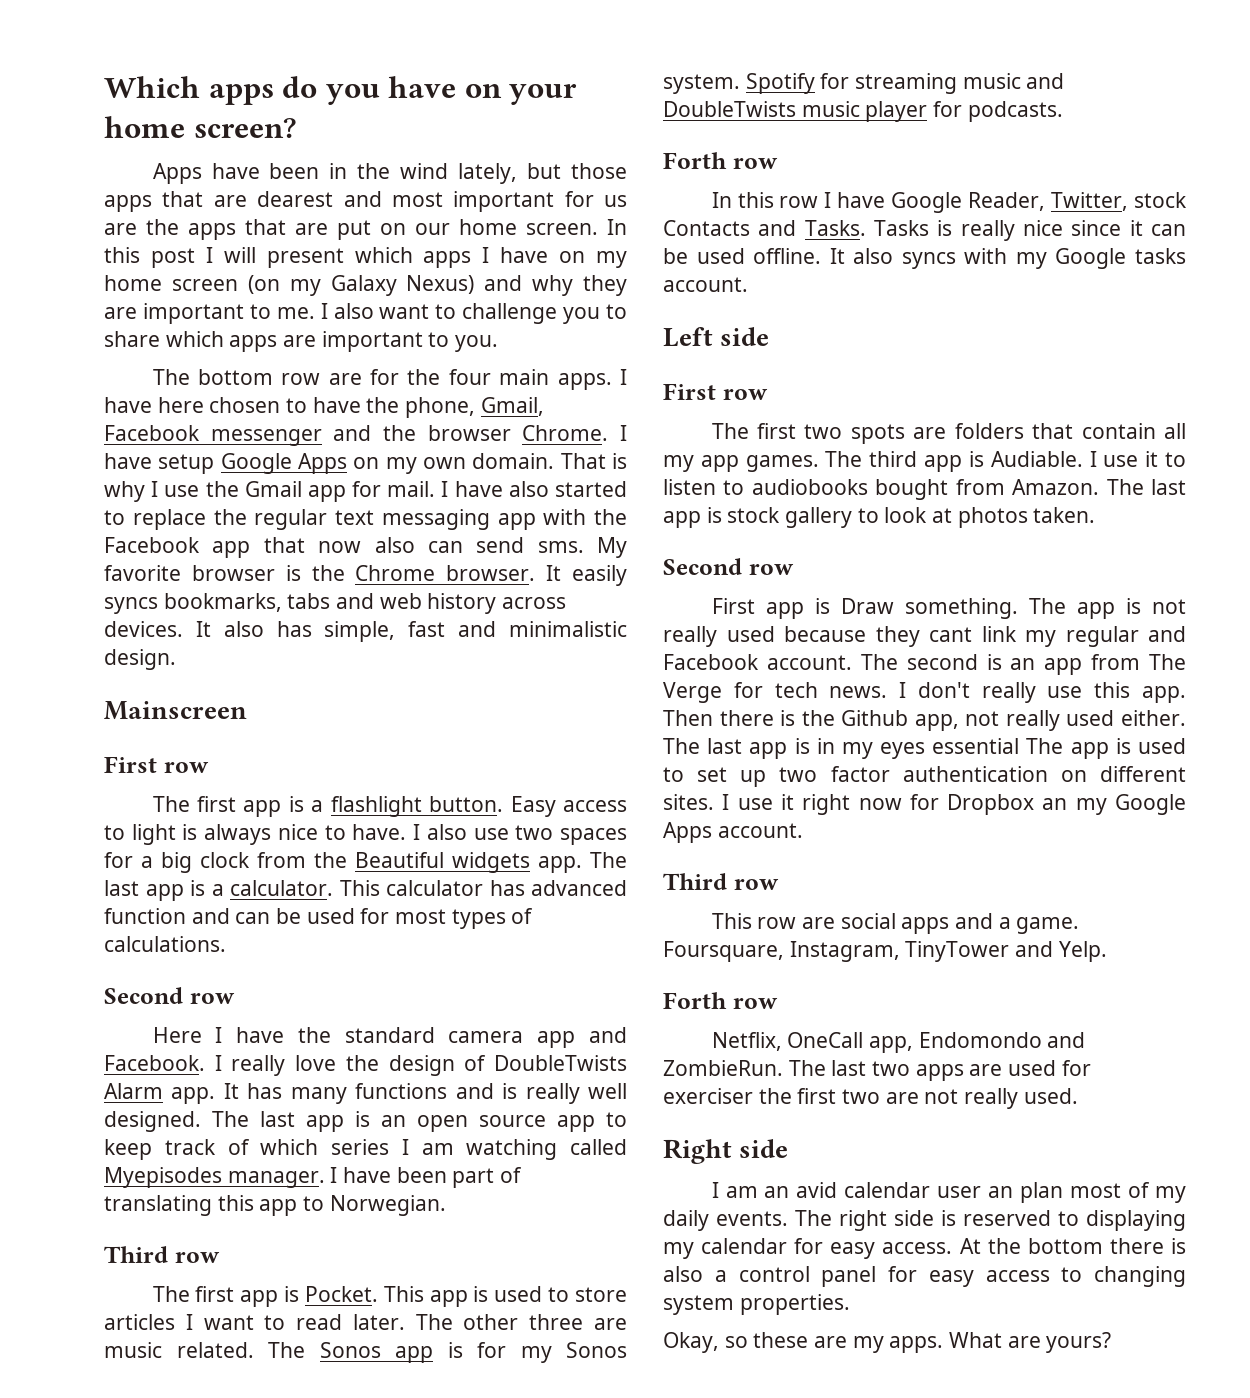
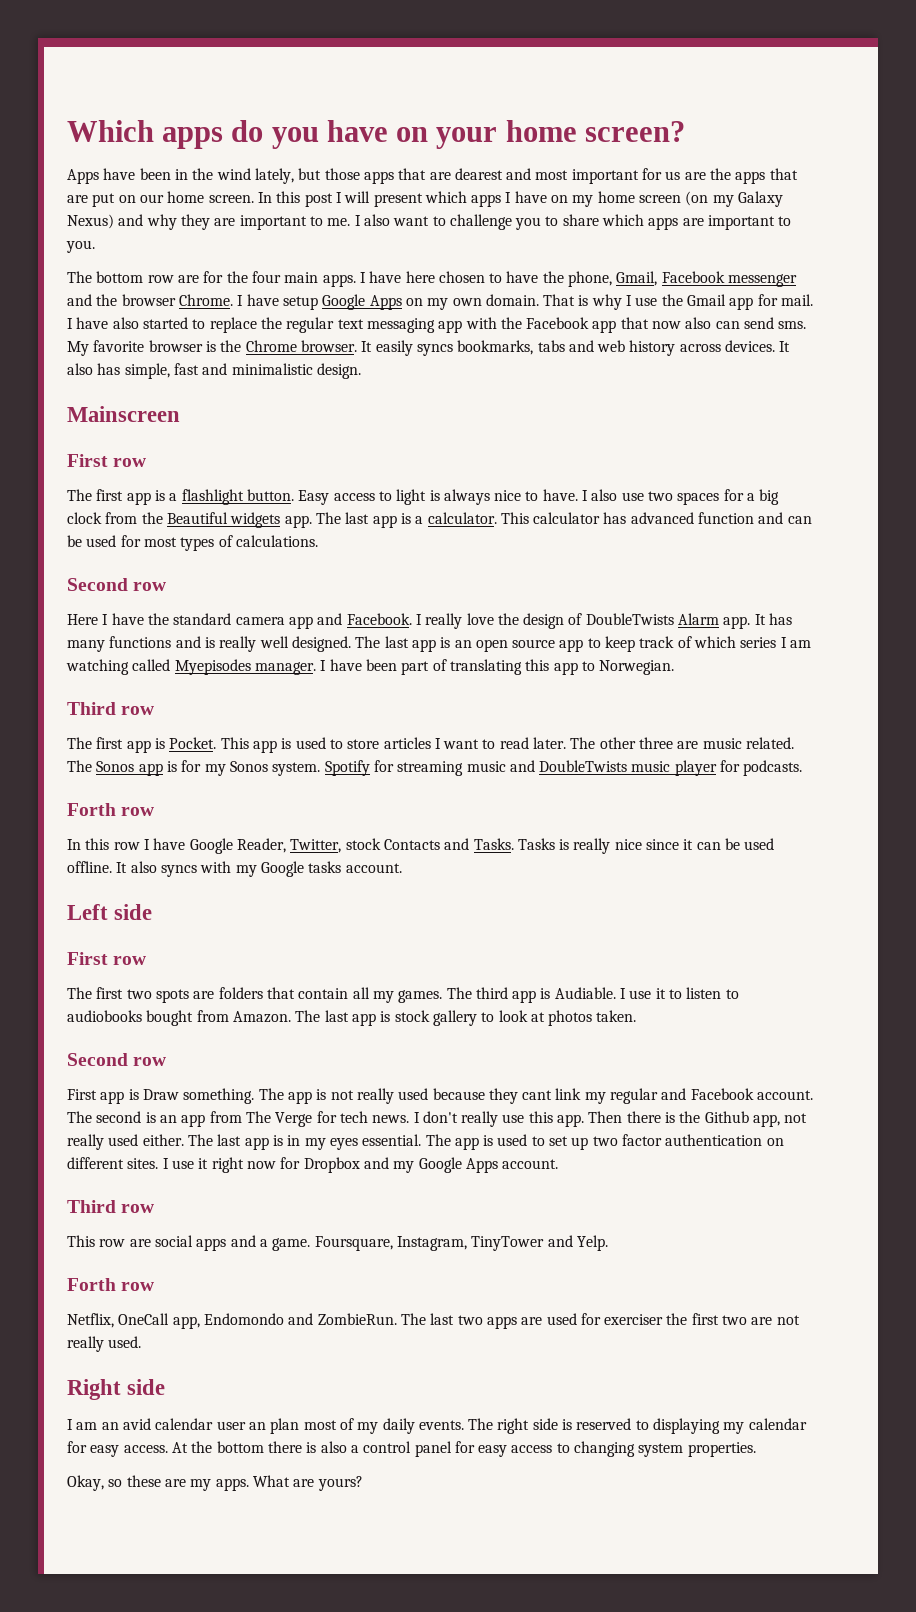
- The first two spots are folders that contain all my app games.
+ The first two spots are folders that contain all my games.
- The last app is in my eyes essential The app is used to set up two factor authentication on different sites.
+ The last app is in my eyes essential. The app is used to set up two factor authentication on different sites.
- I use it right now for Dropbox an my Google Apps account.
+ I use it right now for Dropbox and my Google Apps account.

